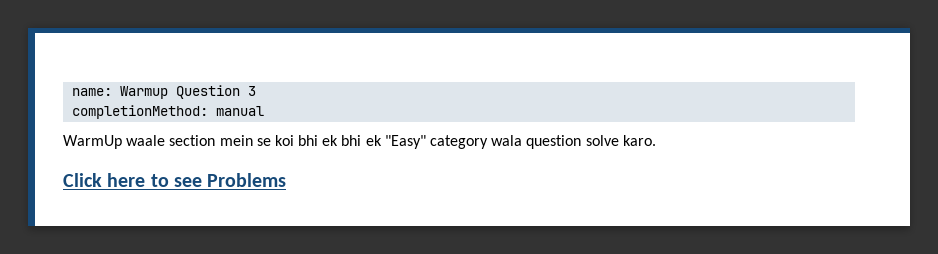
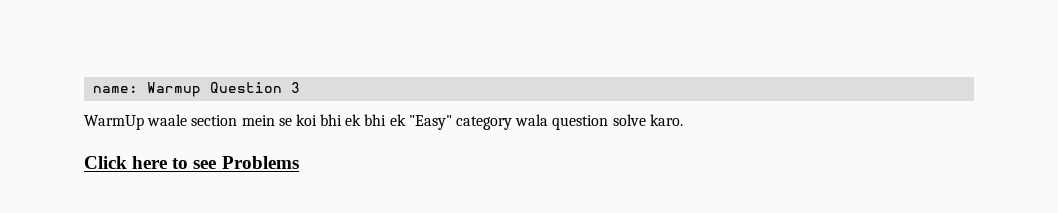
- completionMethod: manual

